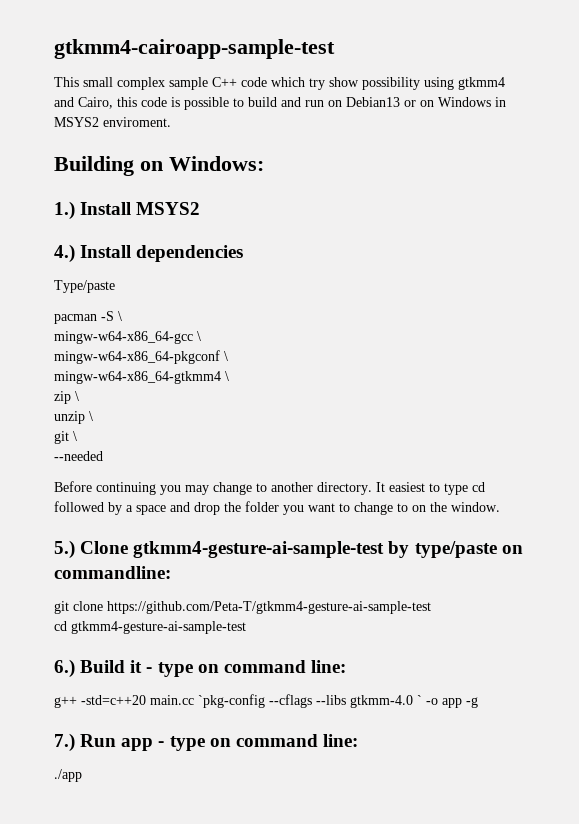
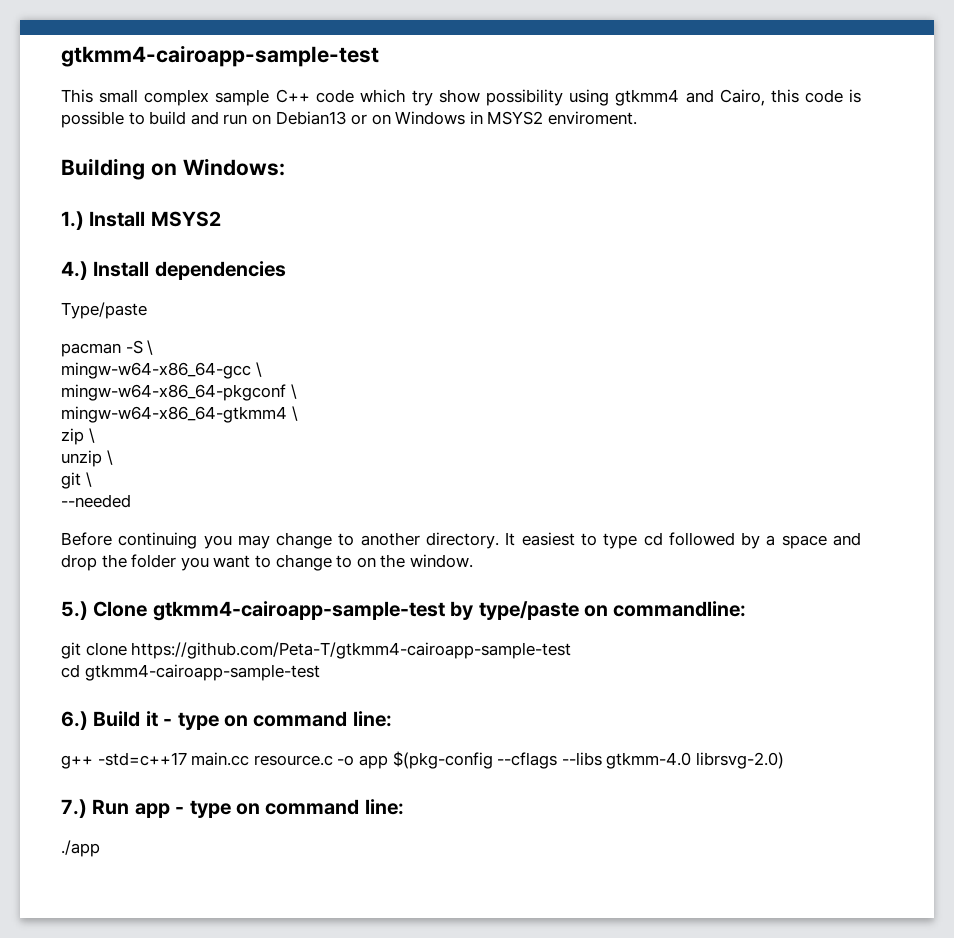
- 5.) Clone gtkmm4-gesture-ai-sample-test by type/paste on commandline:
+ 5.) Clone gtkmm4-cairoapp-sample-test by type/paste on commandline:
- git clone https://github.com/Peta-T/gtkmm4-gesture-ai-sample-test
- cd gtkmm4-gesture-ai-sample-test
+ git clone https://github.com/Peta-T/gtkmm4-cairoapp-sample-test
+ cd gtkmm4-cairoapp-sample-test
- g++ -std=c++20 main.cc `pkg-config --cflags --libs gtkmm-4.0 ` -o app -g
+ g++ -std=c++17 main.cc resource.c -o app $(pkg-config --cflags --libs gtkmm-4.0 librsvg-2.0)

